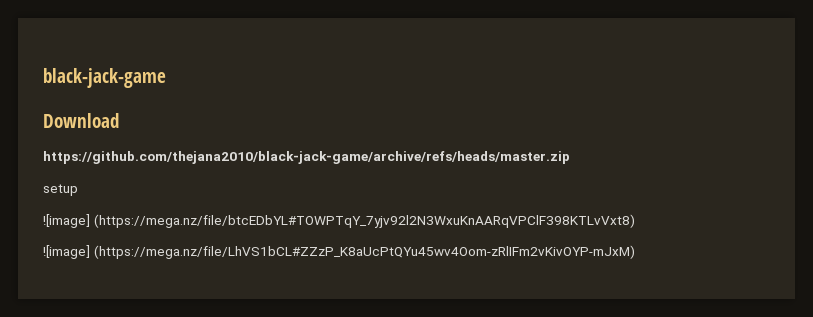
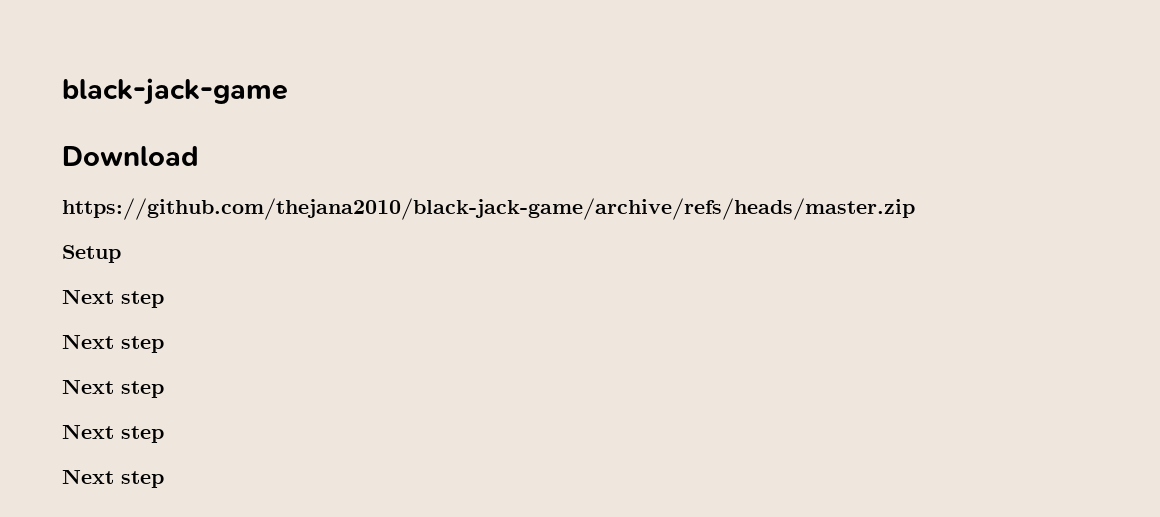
- setup
- ![image] (https://mega.nz/file/btcEDbYL#TOWPTqY_7yjv92l2N3WxuKnAARqVPClF398KTLvVxt8)
- ![image] (https://mega.nz/file/LhVS1bCL#ZZzP_K8aUcPtQYu45wv4Oom-zRlIFm2vKivOYP-mJxM)
+ Setup
+ Next step
+ Next step
+ Next step
+ Next step
+ Next step

